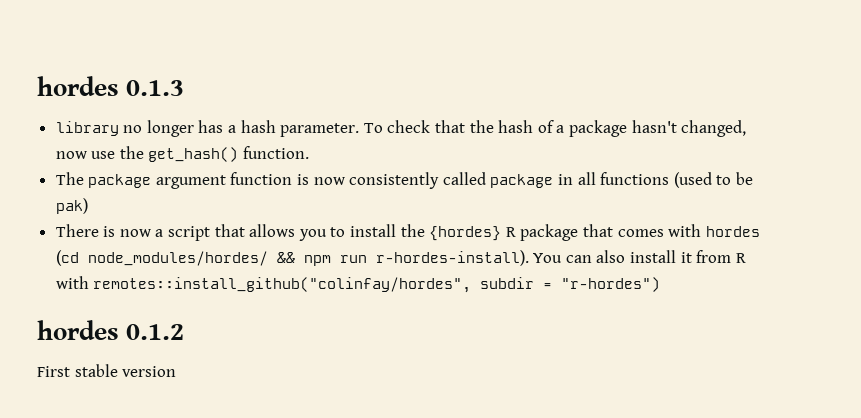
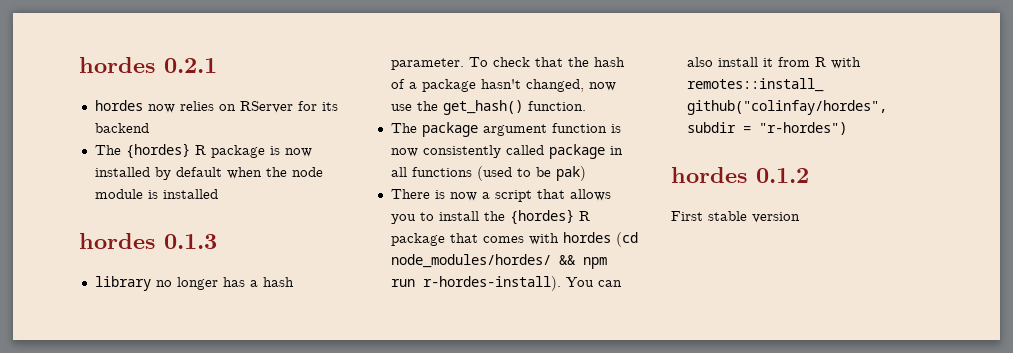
+ hordes 0.2.1
+ hordes now relies on RServer for its backend
+ The {hordes} R package is now installed by default when the node module is installed

